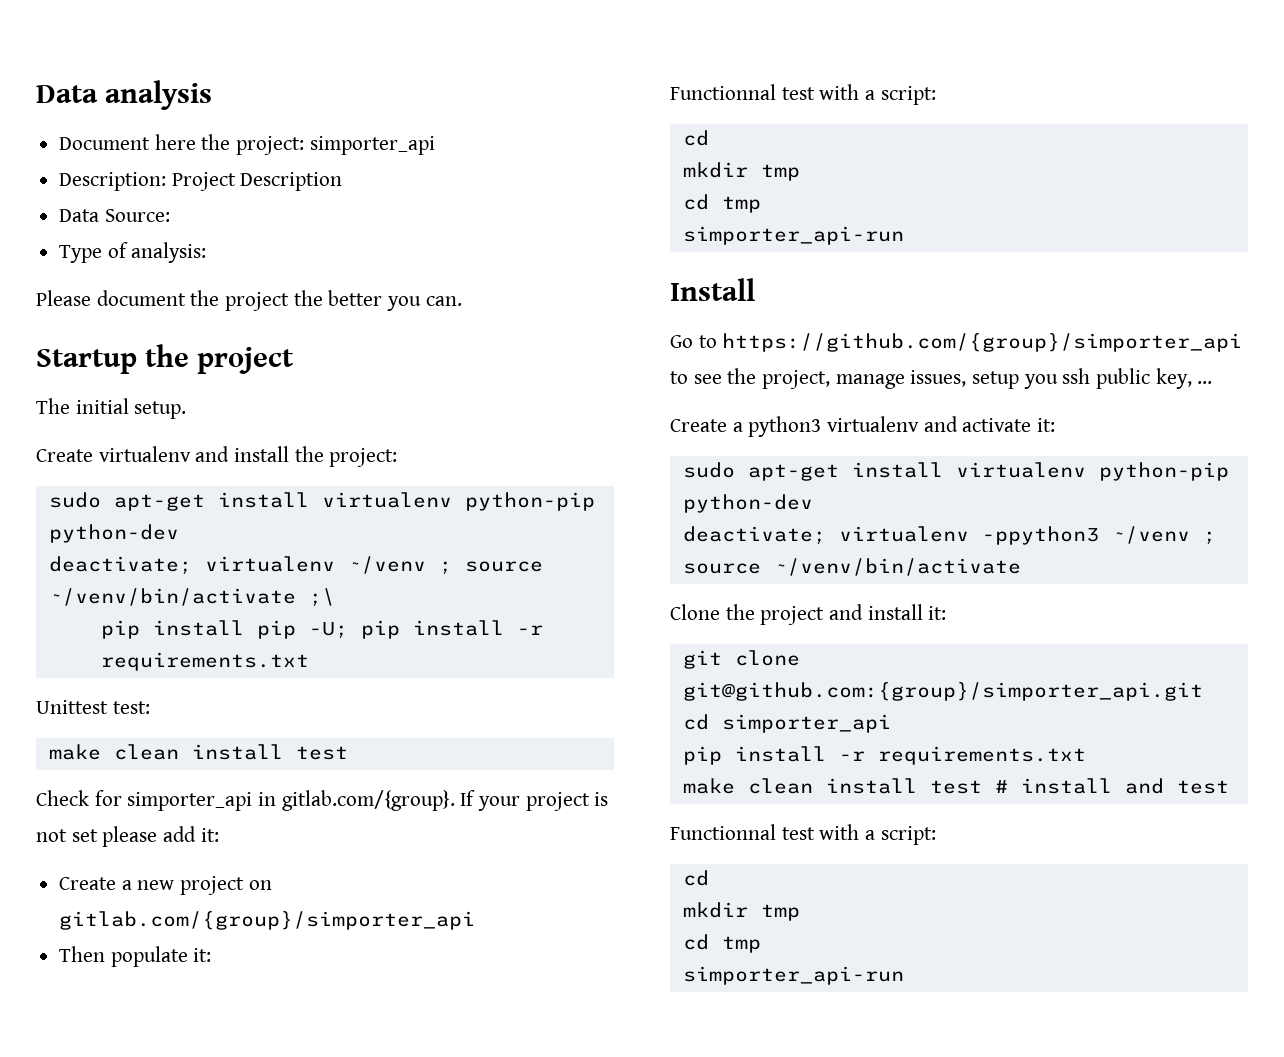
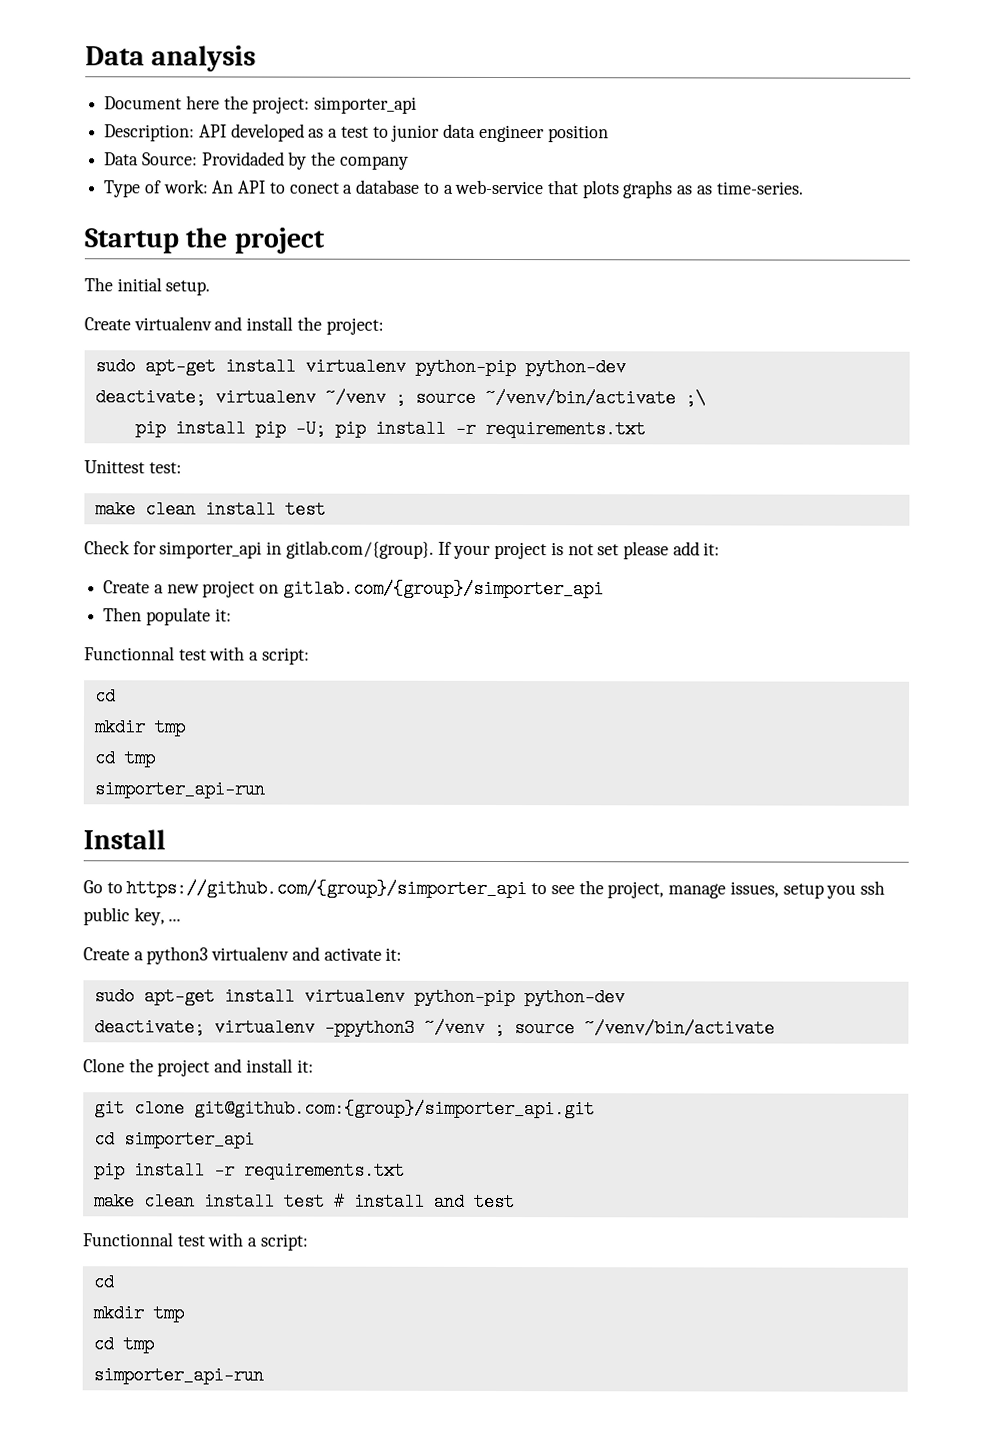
- Description: Project Description
- Data Source:
- Type of analysis:
- Please document the project the better you can.
+ Description: API developed as a test to junior data engineer position
+ Data Source: Providaded by the company
+ Type of work: An API to conect a database to a web-service that plots graphs as as time-series.

